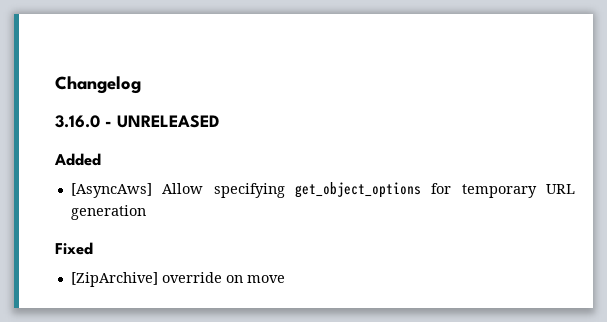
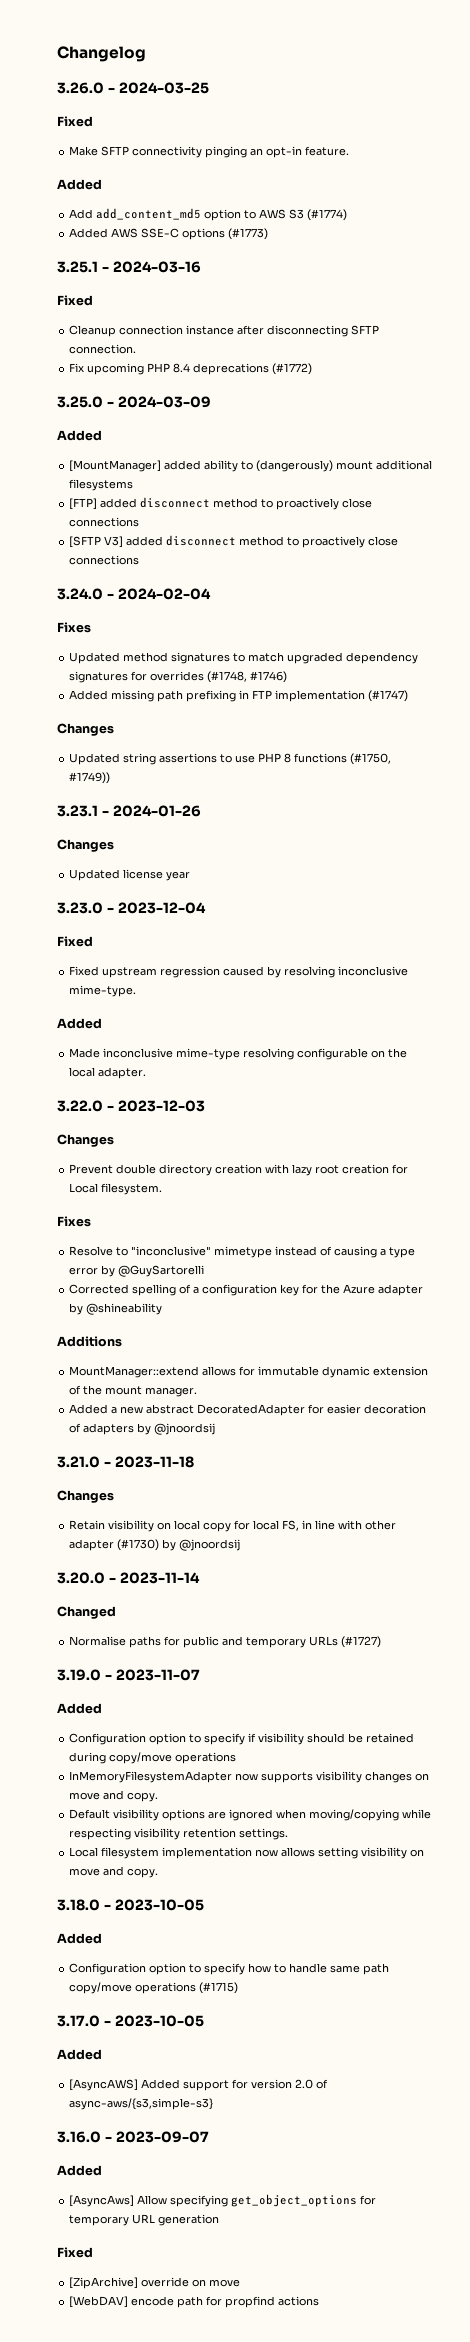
+ 3.26.0 - 2024-03-25
+ Fixed
+ Make SFTP connectivity pinging an opt-in feature.
+ Added
+ Add add_content_md5 option to AWS S3 (#1774)
+ Added AWS SSE-C options (#1773)
+ 3.25.1 - 2024-03-16
+ Fixed
+ Cleanup connection instance after disconnecting SFTP connection.
+ Fix upcoming PHP 8.4 deprecations (#1772)
+ 3.25.0 - 2024-03-09
+ Added
+ [MountManager] added ability to (dangerously) mount additional filesystems
+ [FTP] added disconnect method to proactively close connections
+ [SFTP V3] added disconnect method to proactively close connections
+ 3.24.0 - 2024-02-04
+ Fixes
+ Updated method signatures to match upgraded dependency signatures for overrides (#1748, #1746)
+ Added missing path prefixing in FTP implementation (#1747)
+ Changes
+ Updated string assertions to use PHP 8 functions (#1750, #1749))
+ 3.23.1 - 2024-01-26
+ Changes
+ Updated license year
+ 3.23.0 - 2023-12-04
+ Fixed
+ Fixed upstream regression caused by resolving inconclusive mime-type.
+ Added
+ Made inconclusive mime-type resolving configurable on the local adapter.
+ 3.22.0 - 2023-12-03
+ Changes
+ Prevent double directory creation with lazy root creation for Local filesystem.
+ Fixes
+ Resolve to "inconclusive" mimetype instead of causing a type error by @GuySartorelli
+ Corrected spelling of a configuration key for the Azure adapter by @shineability
+ Additions
+ MountManager::extend allows for immutable dynamic extension of the mount manager.
+ Added a new abstract DecoratedAdapter for easier decoration of adapters by @jnoordsij
+ 3.21.0 - 2023-11-18
+ Changes
+ Retain visibility on local copy for local FS, in line with other adapter (#1730) by @jnoordsij
+ 3.20.0 - 2023-11-14
+ Changed
+ Normalise paths for public and temporary URLs (#1727)
+ 3.19.0 - 2023-11-07
+ Added
+ Configuration option to specify if visibility should be retained during copy/move operations
+ InMemoryFilesystemAdapter now supports visibility changes on move and copy.
+ Default visibility options are ignored when moving/copying while respecting visibility retention settings.
+ Local filesystem implementation now allows setting visibility on move and copy.
+ 3.18.0 - 2023-10-05
+ Added
+ Configuration option to specify how to handle same path copy/move operations (#1715)
+ 3.17.0 - 2023-10-05
+ Added
+ [AsyncAWS] Added support for version 2.0 of async-aws/{s3,simple-s3}
- 3.16.0 - UNRELEASED
+ 3.16.0 - 2023-09-07
+ [WebDAV] encode path for propfind actions

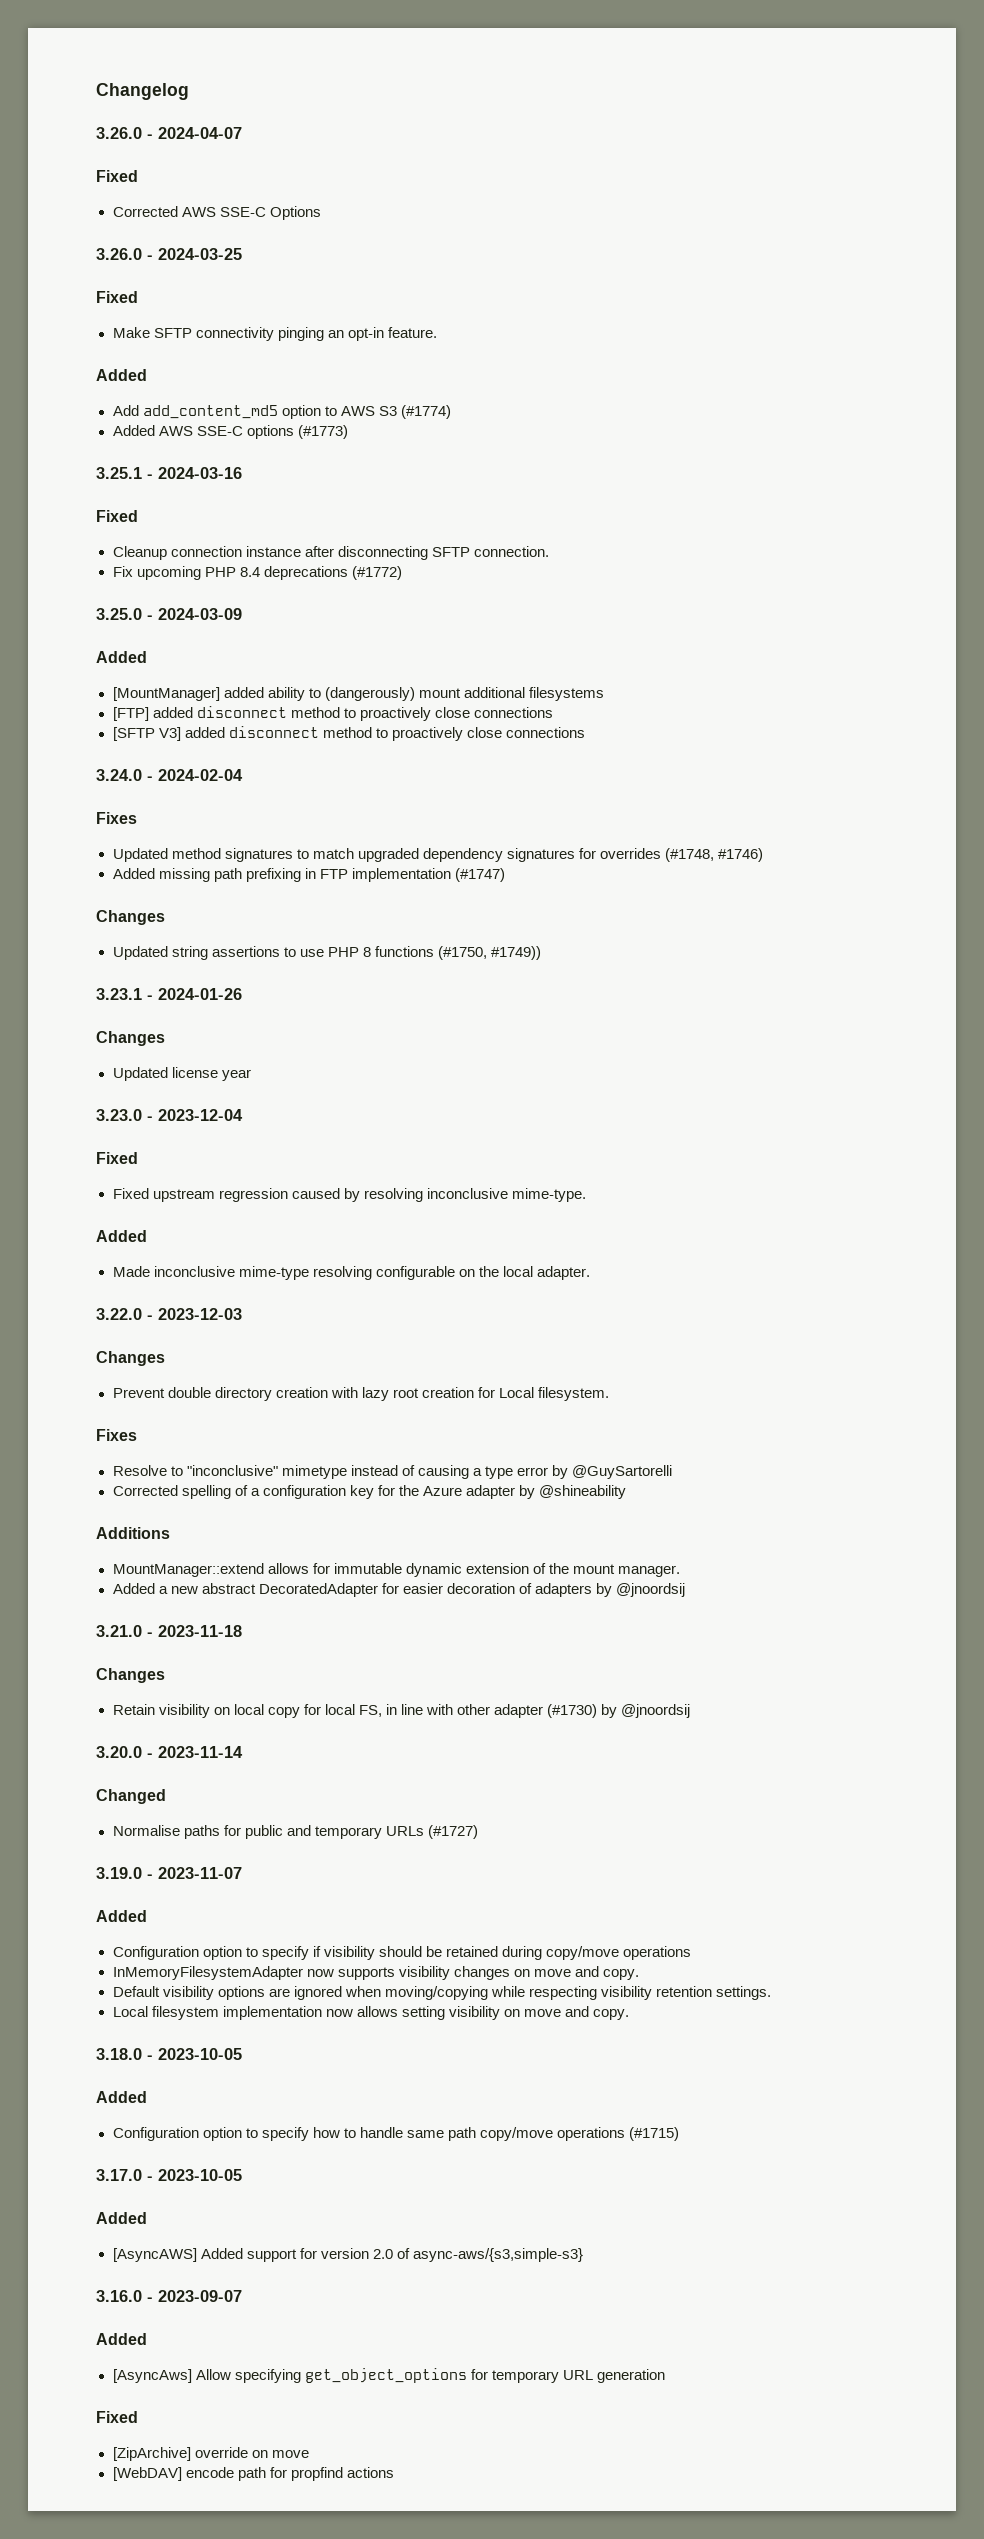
+ 3.26.0 - 2024-04-07
+ Fixed
+ Corrected AWS SSE-C Options

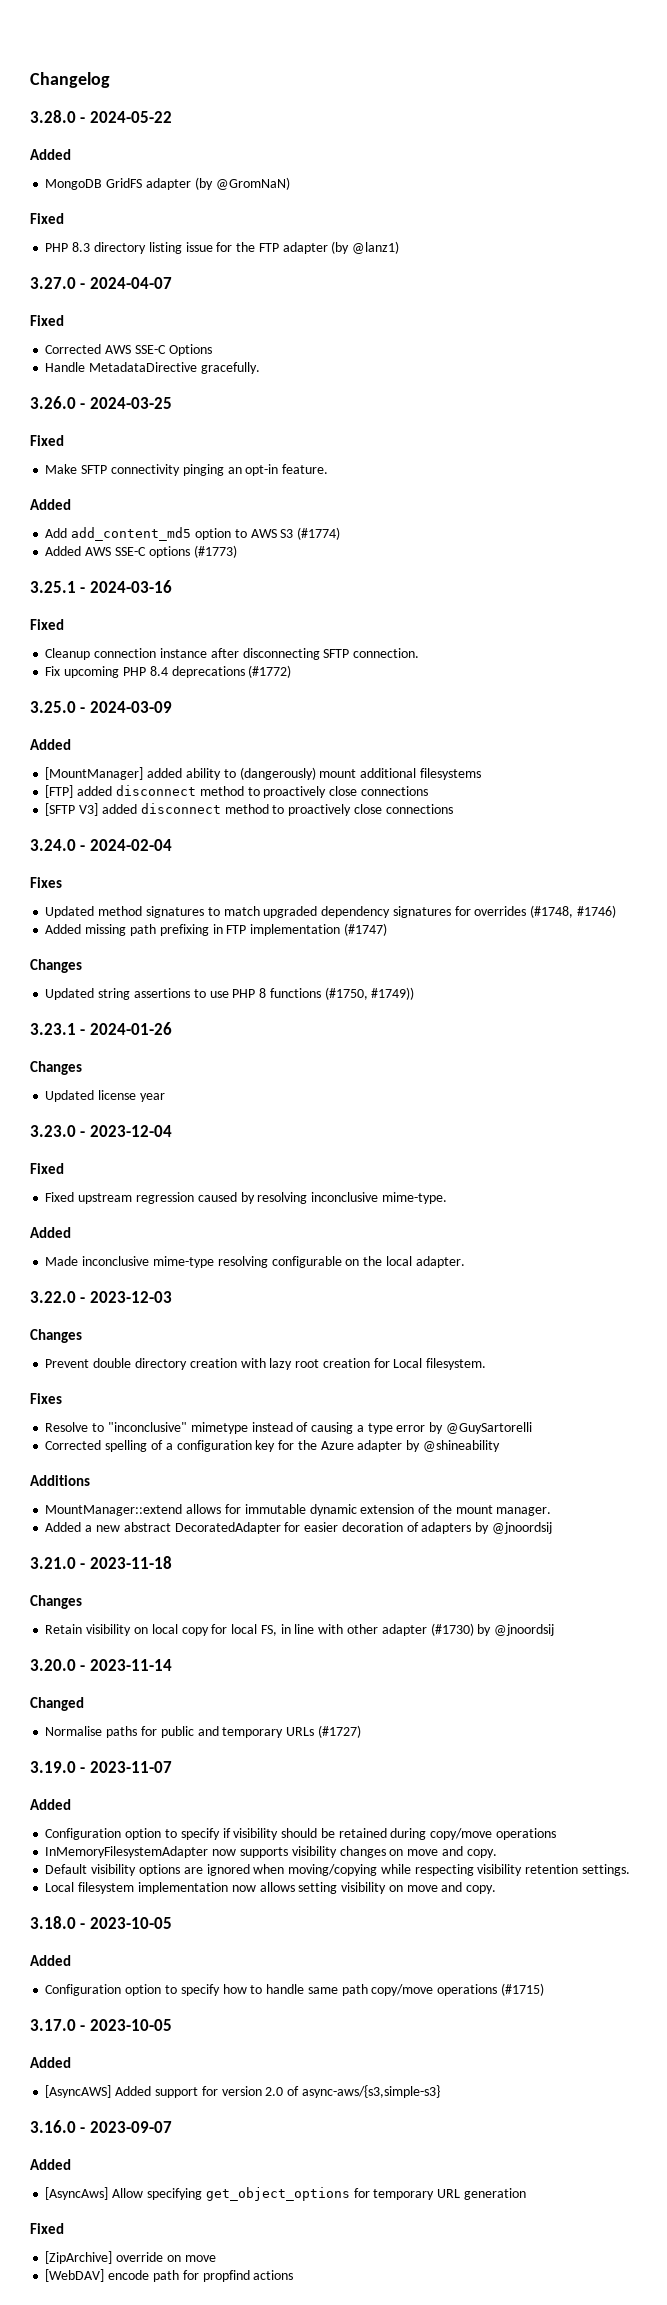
- 3.26.0 - 2024-04-07
+ 3.28.0 - 2024-05-22
+ Added
+ MongoDB GridFS adapter (by @GromNaN)
+ Fixed
+ PHP 8.3 directory listing issue for the FTP adapter (by @lanz1)
+ 3.27.0 - 2024-04-07
+ Handle MetadataDirective gracefully.

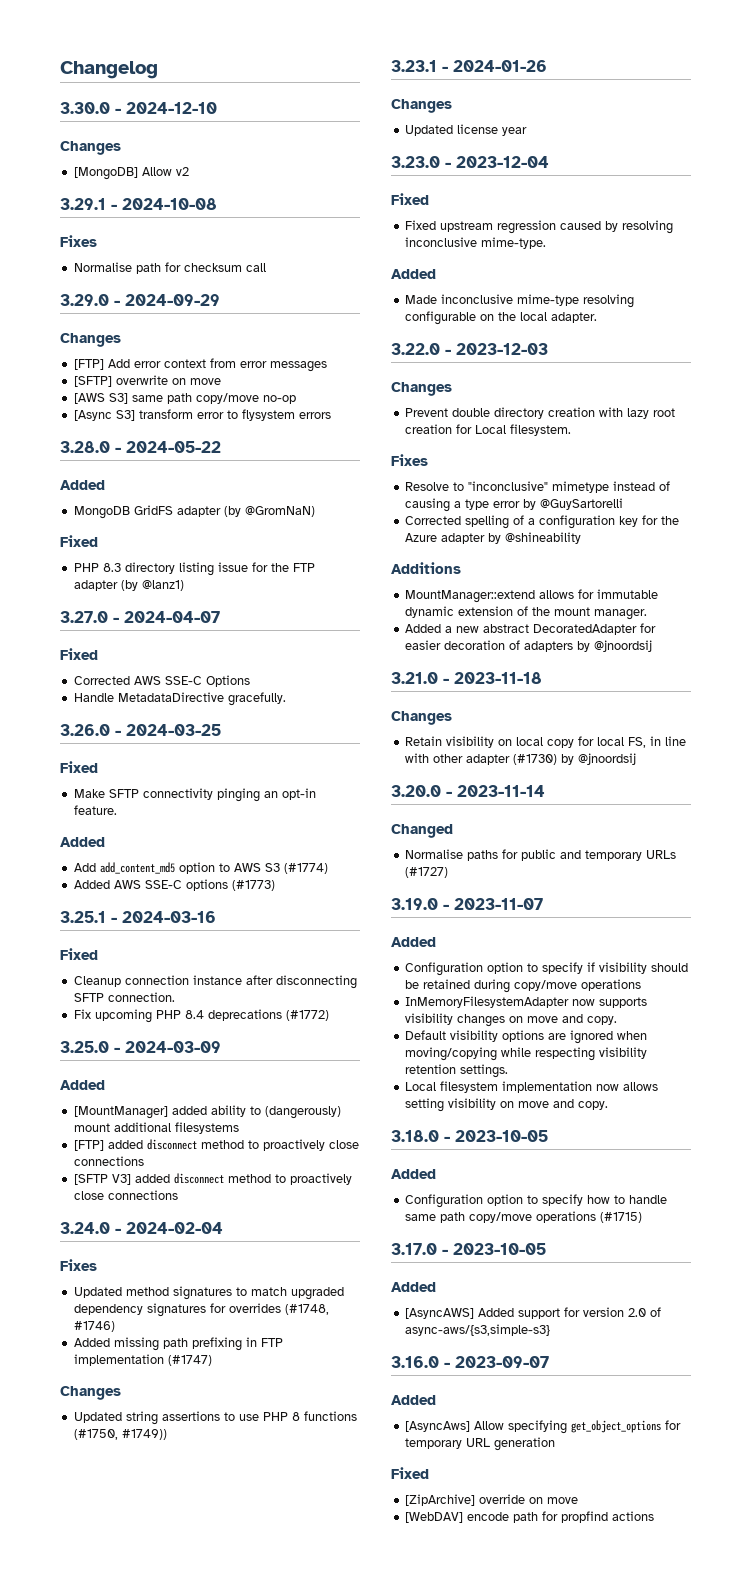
+ 3.30.0 - 2024-12-10
+ Changes
+ [MongoDB] Allow v2
+ 3.29.1 - 2024-10-08
+ Fixes
+ Normalise path for checksum call
+ 3.29.0 - 2024-09-29
+ Changes
+ [FTP] Add error context from error messages
+ [SFTP] overwrite on move
+ [AWS S3] same path copy/move no-op
+ [Async S3] transform error to flysystem errors

